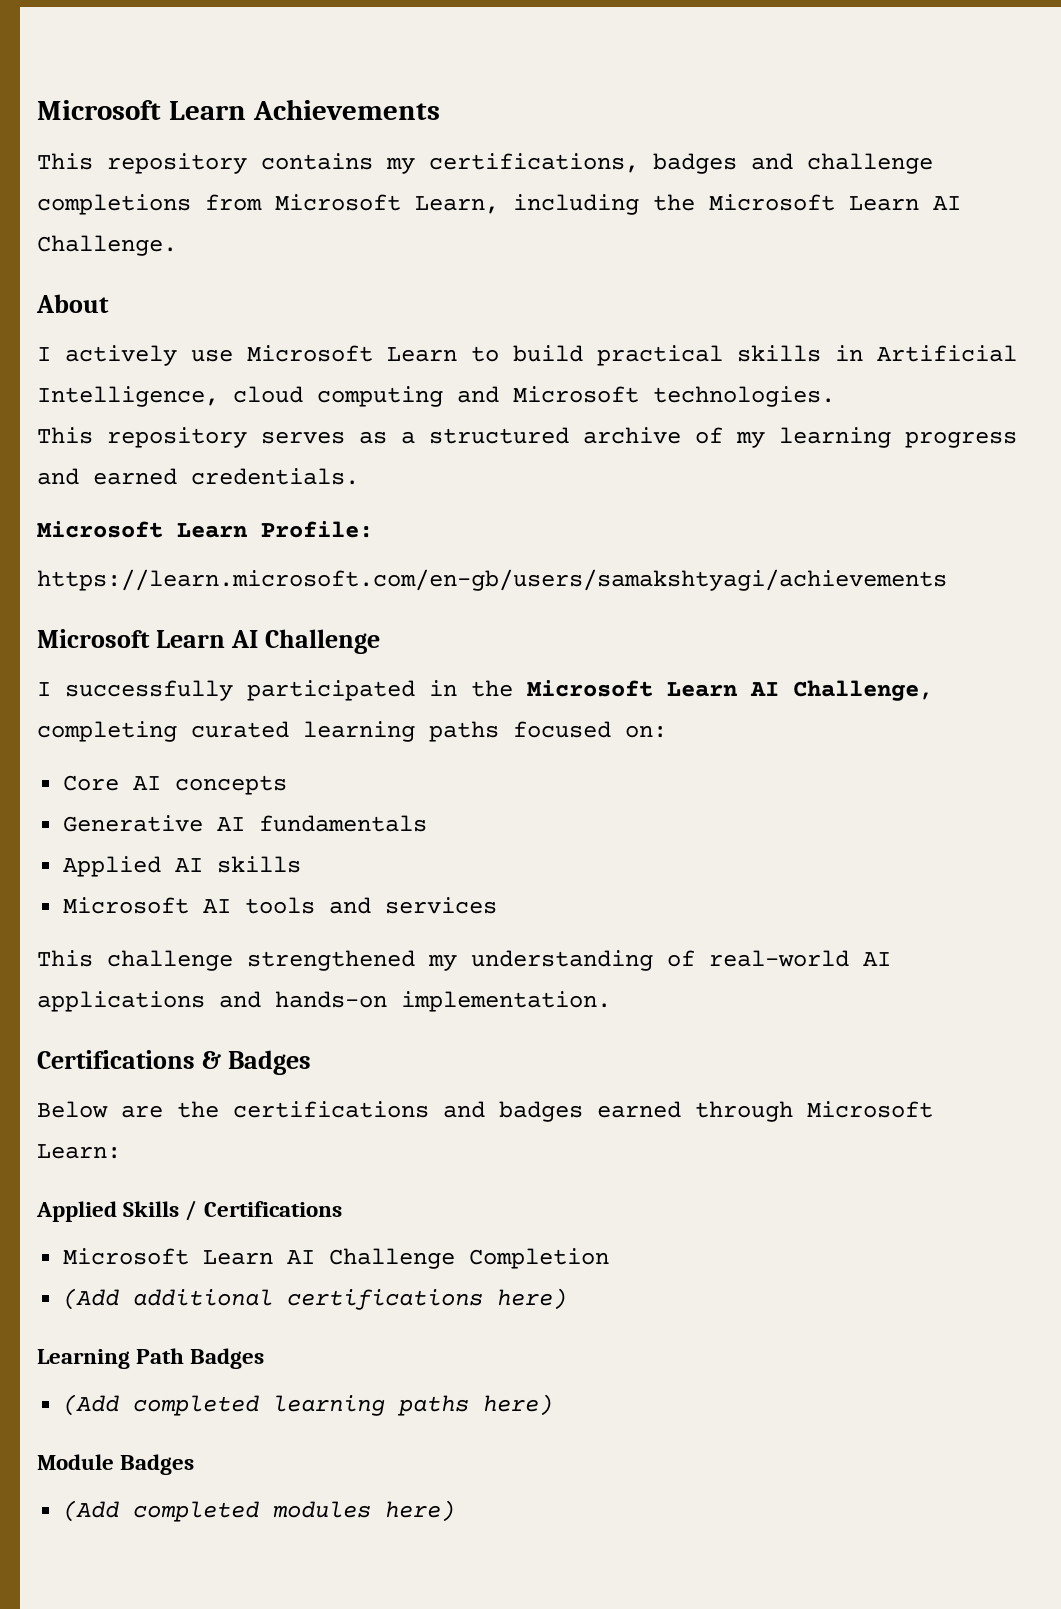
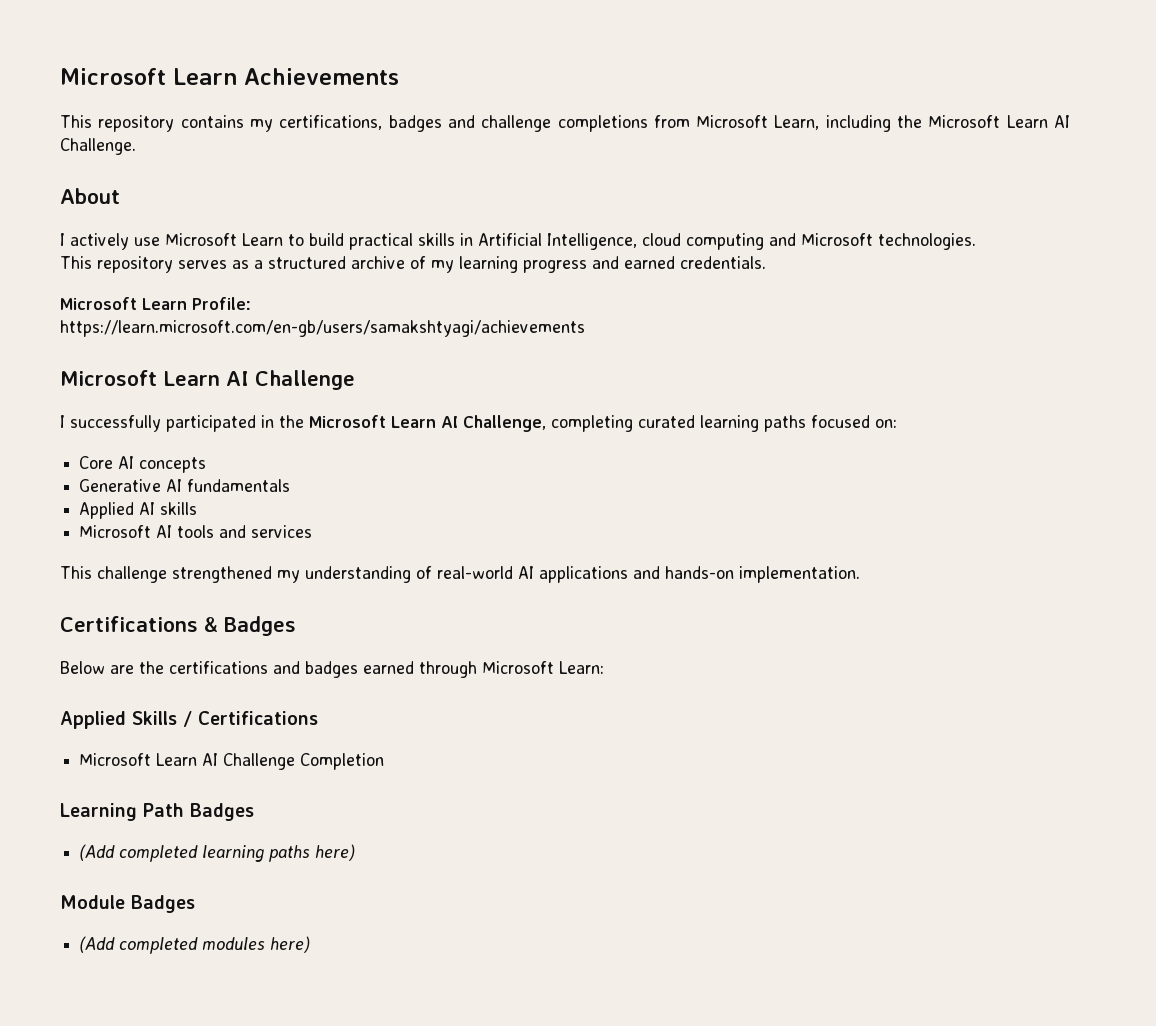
- (Add additional certifications here)

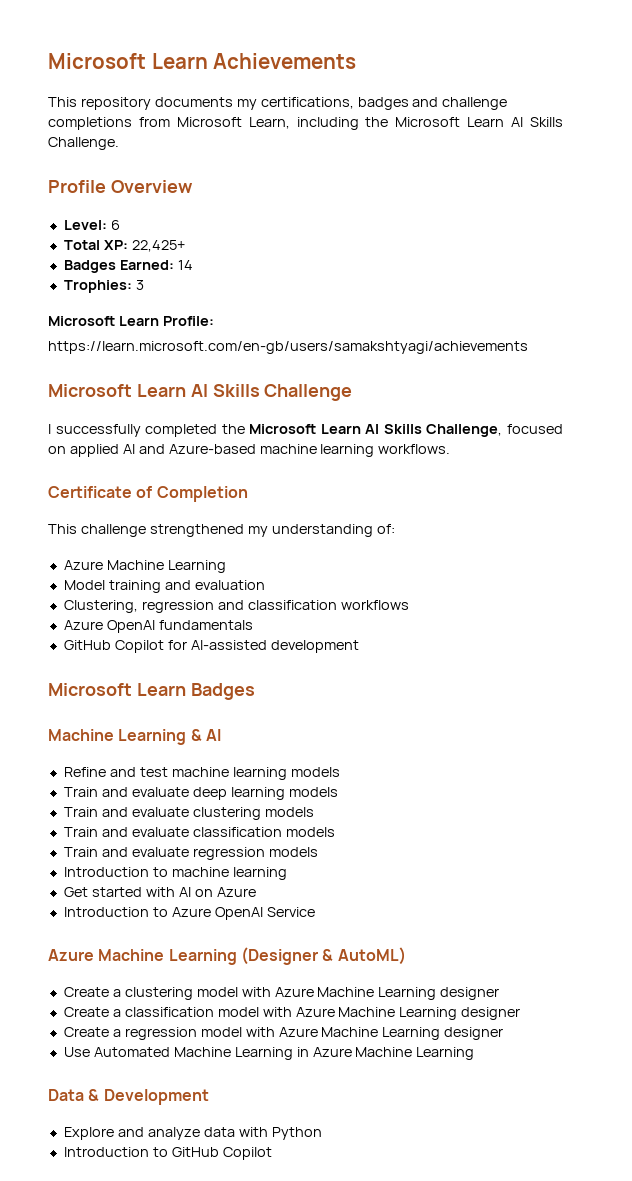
- This repository contains my certifications, badges and challenge completions from Microsoft Learn, including the Microsoft Learn AI Challenge.
+ This repository documents my certifications, badges and challenge completions from Microsoft Learn, including the Microsoft Learn AI Skills Challenge.
- About
- I actively use Microsoft Learn to build practical skills in Artificial Intelligence, cloud computing and Microsoft technologies.
- This repository serves as a structured archive of my learning progress and earned credentials.
+ Profile Overview
+ Level: 6
+ Total XP: 22,425+
+ Badges Earned: 14
+ Trophies: 3
  https://learn.microsoft.com/en-gb/users/samakshtyagi/achievements
- Microsoft Learn AI Challenge
+ Microsoft Learn AI Skills Challenge
- I successfully participated in the Microsoft Learn AI Challenge, completing curated learning paths focused on:
- Core AI concepts
- Generative AI fundamentals
- Applied AI skills
- Microsoft AI tools and services
+ I successfully completed the Microsoft Learn AI Skills Challenge, focused on applied AI and Azure-based machine learning workflows.
+ Certificate of Completion
- This challenge strengthened my understanding of real-world AI applications and hands-on implementation.
- Certifications & Badges
- Below are the certifications and badges earned through Microsoft Learn:
- Applied Skills / Certifications
- Microsoft Learn AI Challenge Completion
- Learning Path Badges
- (Add completed learning paths here)
- Module Badges
- (Add completed modules here)
+ This challenge strengthened my understanding of:
+ Azure Machine Learning
+ Model training and evaluation
+ Clustering, regression and classification workflows
+ Azure OpenAI fundamentals
+ GitHub Copilot for AI-assisted development
+ Microsoft Learn Badges
+ Machine Learning & AI
+ Refine and test machine learning models
+ Train and evaluate deep learning models
+ Train and evaluate clustering models
+ Train and evaluate classification models
+ Train and evaluate regression models
+ Introduction to machine learning
+ Get started with AI on Azure
+ Introduction to Azure OpenAI Service
+ Azure Machine Learning (Designer & AutoML)
+ Create a clustering model with Azure Machine Learning designer
+ Create a classification model with Azure Machine Learning designer
+ Create a regression model with Azure Machine Learning designer
+ Use Automated Machine Learning in Azure Machine Learning
+ Data & Development
+ Explore and analyze data with Python
+ Introduction to GitHub Copilot

